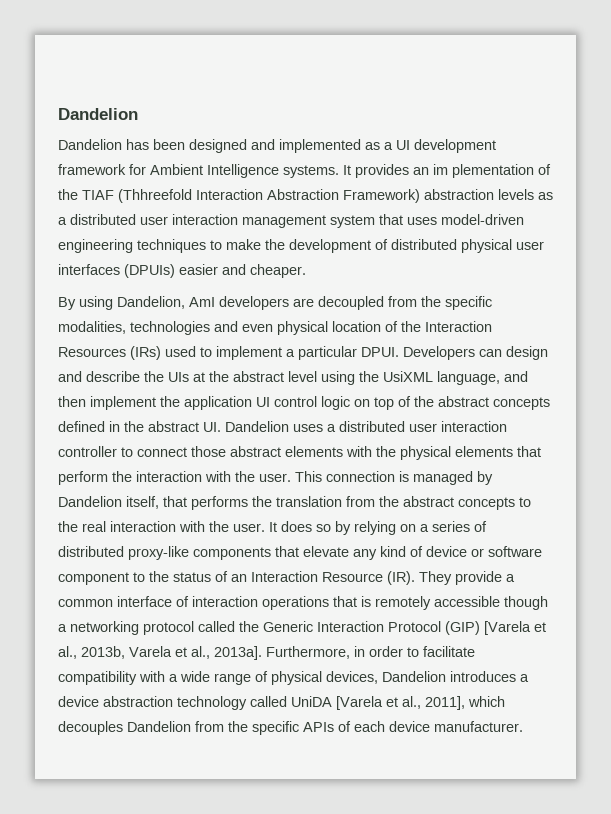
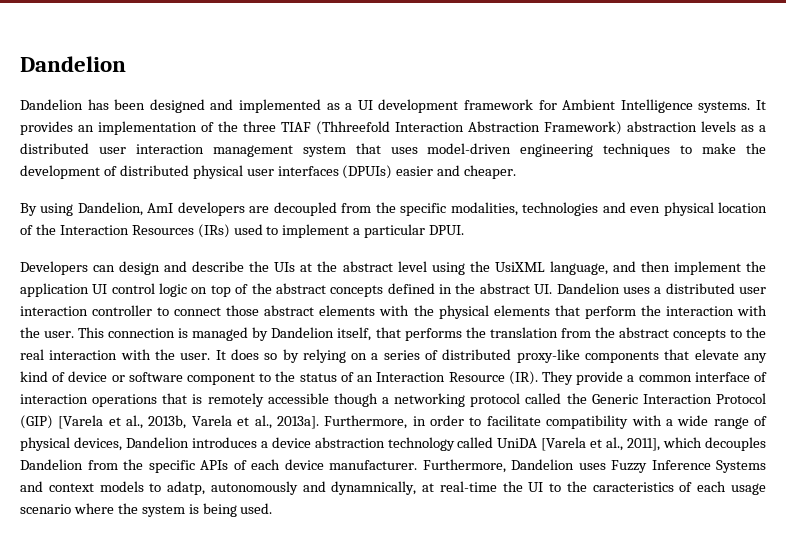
- It provides an im plementation of the TIAF (Thhreefold Interaction Abstraction Framework) abstraction levels as a distributed user interaction management system that uses model-driven engineering techniques to make the development of distributed physical user interfaces (DPUIs) easier and cheaper.
+ It provides an implementation of the three TIAF (Thhreefold Interaction Abstraction Framework) abstraction levels as a distributed user interaction management system that uses model-driven engineering techniques to make the development of distributed physical user interfaces (DPUIs) easier and cheaper.
- By using Dandelion, AmI developers are decoupled from the specific modalities, technologies and even physical location of the Interaction Resources (IRs) used to implement a particular DPUI. Developers can design and describe the UIs at the abstract level using the UsiXML language, and then implement the application UI control logic on top of the abstract concepts defined in the abstract UI. Dandelion uses a distributed user interaction controller to connect those abstract elements with the physical elements that perform the interaction with the user.
+ By using Dandelion, AmI developers are decoupled from the specific modalities, technologies and even physical location of the Interaction Resources (IRs) used to implement a particular DPUI.
+ Developers can design and describe the UIs at the abstract level using the UsiXML language, and then implement the application UI control logic on top of the abstract concepts defined in the abstract UI. Dandelion uses a distributed user interaction controller to connect those abstract elements with the physical elements that perform the interaction with the user.
+ Furthermore, Dandelion uses Fuzzy Inference Systems and context models to adatp, autonomously and dynamnically, at real-time the UI to the caracteristics of each usage scenario where the system is being used.

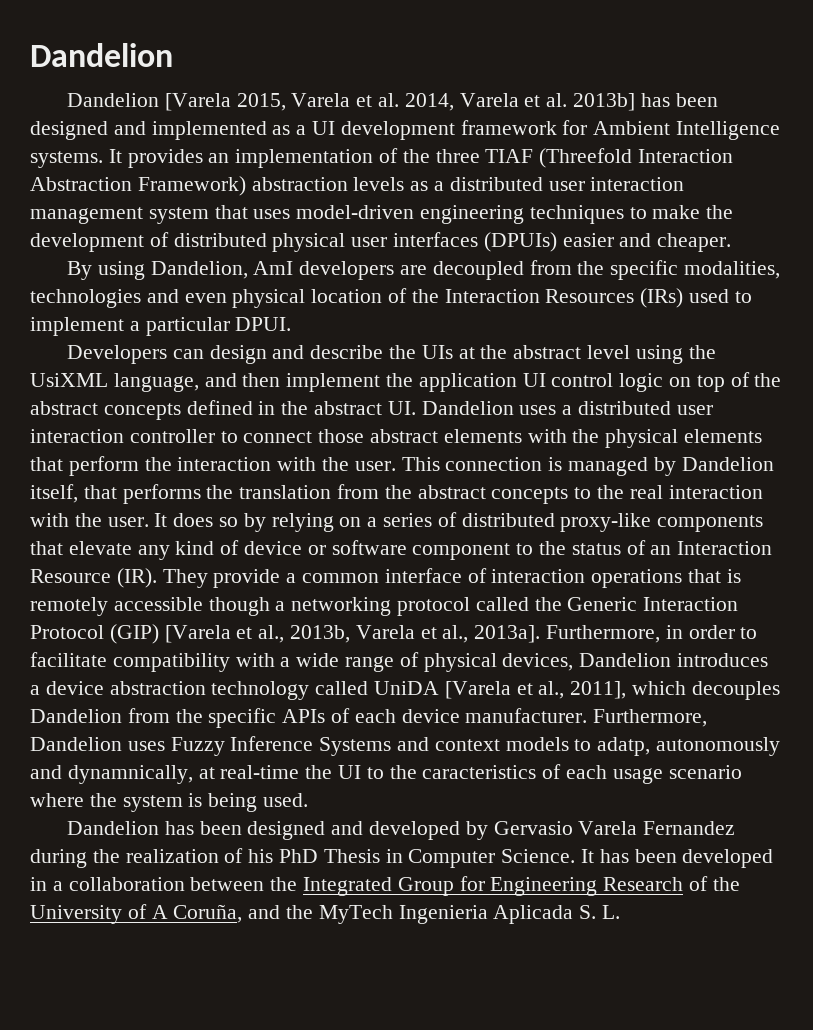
- Dandelion has been designed and implemented as a UI development framework for Ambient Intelligence systems.
+ Dandelion [Varela 2015, Varela et al. 2014, Varela et al. 2013b] has been designed and implemented as a UI development framework for Ambient Intelligence systems.
- It provides an implementation of the three TIAF (Thhreefold Interaction Abstraction Framework) abstraction levels as a distributed user interaction management system that uses model-driven engineering techniques to make the development of distributed physical user interfaces (DPUIs) easier and cheaper.
+ It provides an implementation of the three TIAF (Threefold Interaction Abstraction Framework) abstraction levels as a distributed user interaction management system that uses model-driven engineering techniques to make the development of distributed physical user interfaces (DPUIs) easier and cheaper.
+ Dandelion has been designed and developed by Gervasio Varela Fernandez during the realization of his PhD Thesis in Computer Science. It has been developed in a collaboration between the Integrated Group for Engineering Research of the University of A Coruña, and the MyTech Ingenieria Aplicada S. L.

